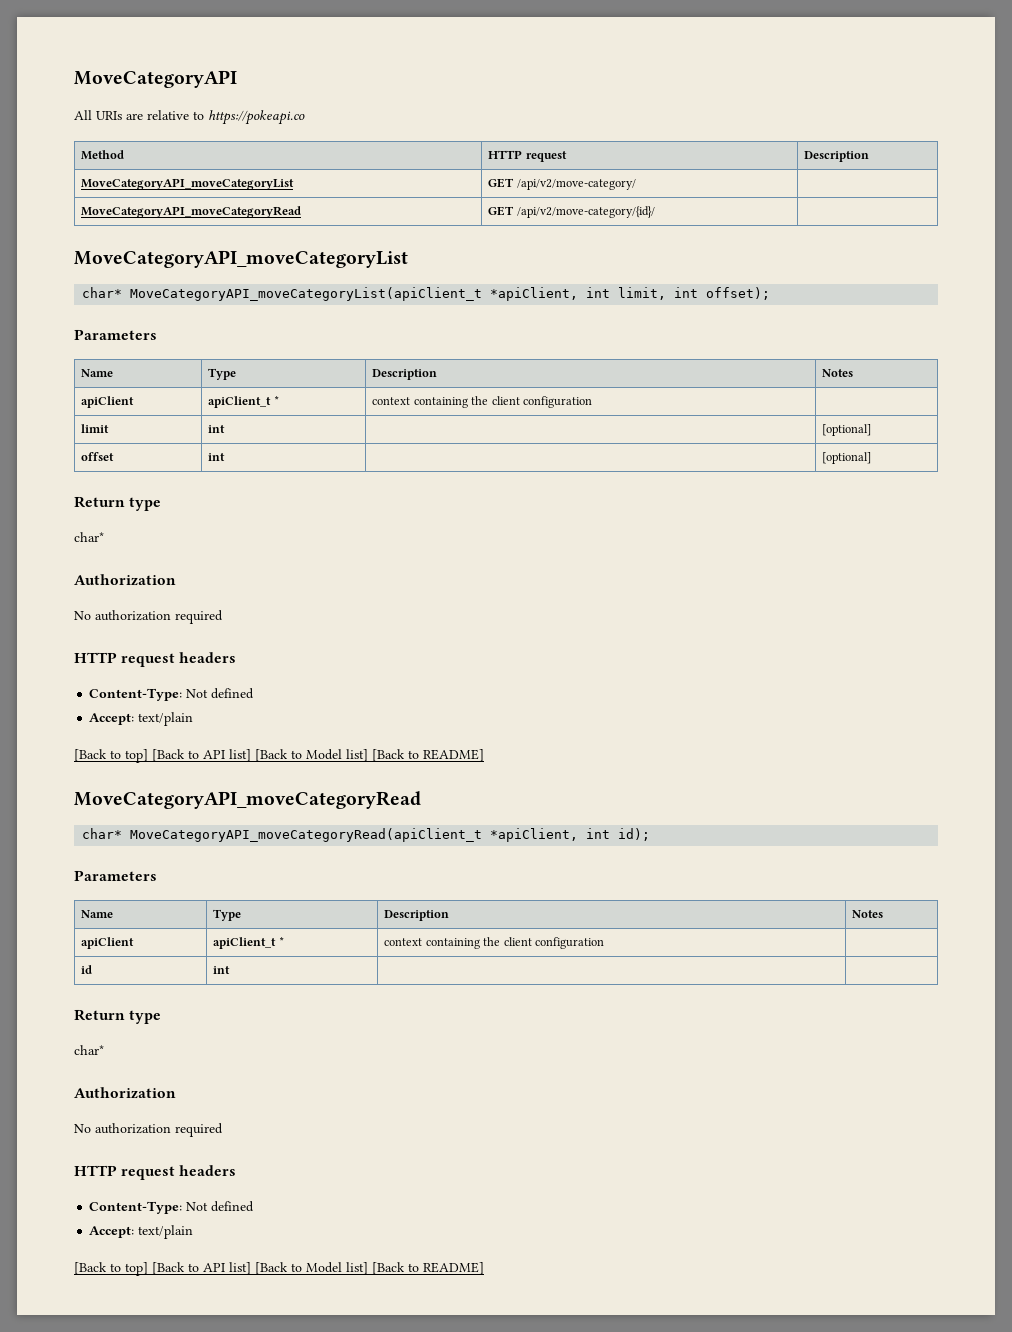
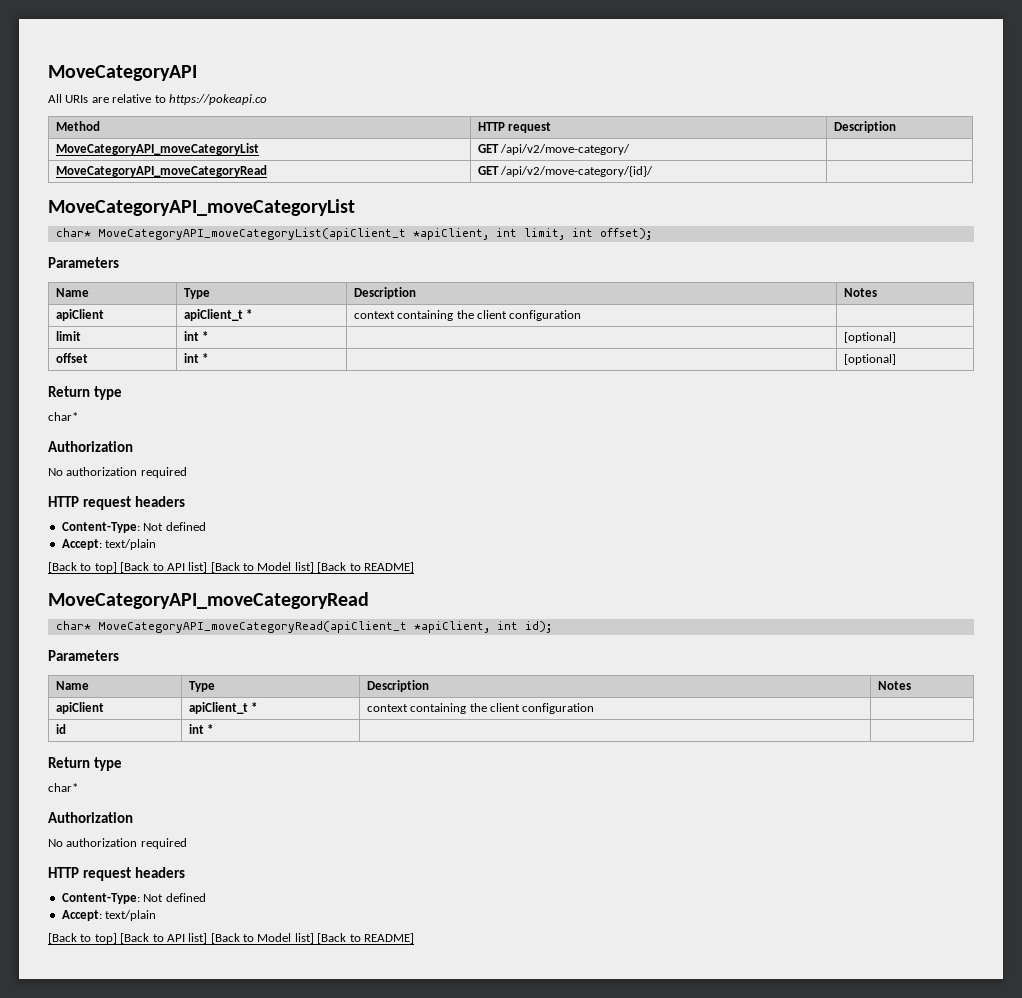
- limit | int | | [optional]
+ limit | int * | | [optional]
- offset | int | | [optional]
+ offset | int * | | [optional]
- id | int | |
+ id | int * | |

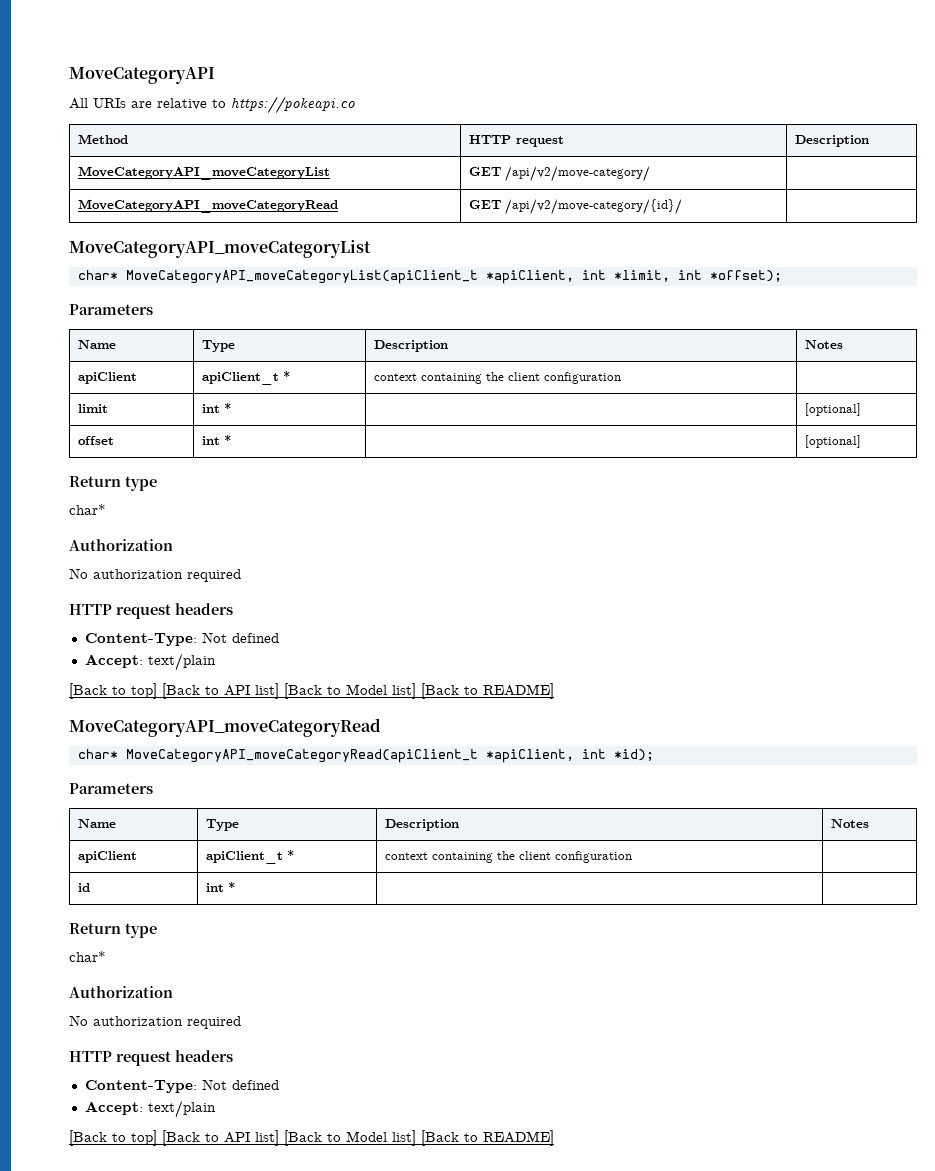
- char* MoveCategoryAPI_moveCategoryList(apiClient_t *apiClient, int limit, int offset);
+ char* MoveCategoryAPI_moveCategoryList(apiClient_t *apiClient, int *limit, int *offset);
- char* MoveCategoryAPI_moveCategoryRead(apiClient_t *apiClient, int id);
+ char* MoveCategoryAPI_moveCategoryRead(apiClient_t *apiClient, int *id);

